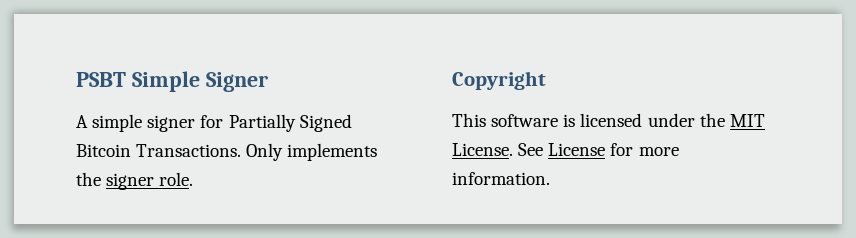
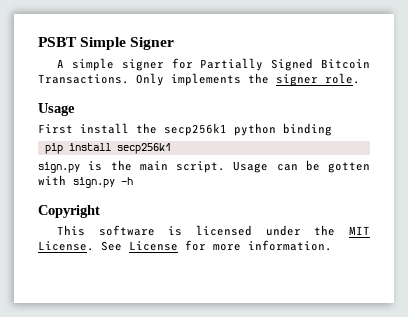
  Only implements the signer role.
+ Usage
+ First install the secp256k1 python binding
+ pip install secp256k1
+ sign.py is the main script. Usage can be gotten with sign.py -h

